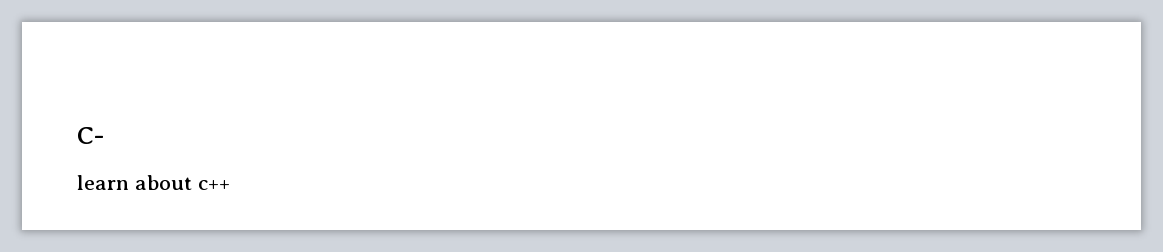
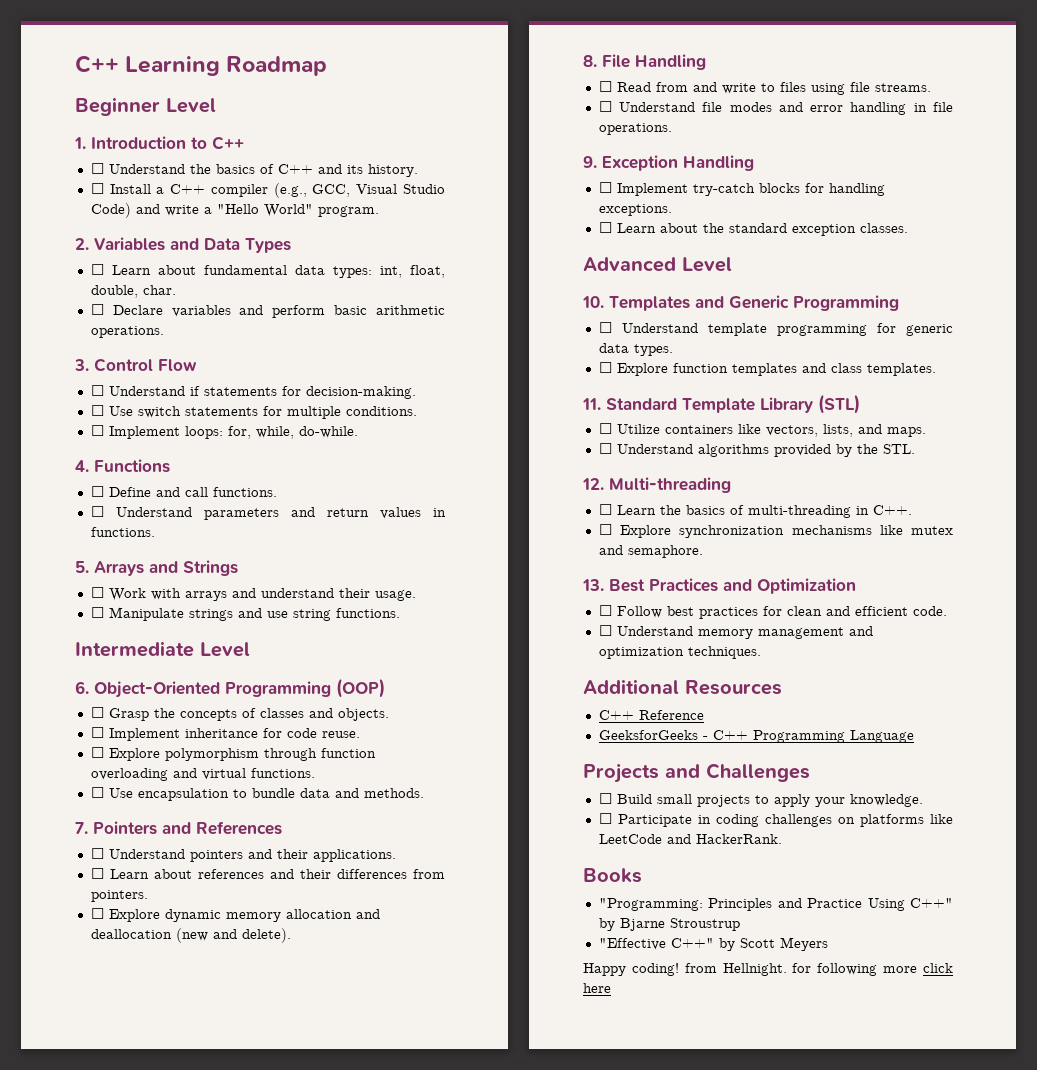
- C-
- learn about c++
+ C++ Learning Roadmap
+ Beginner Level
+ 1. Introduction to C++
+ ☐ Understand the basics of C++ and its history.
+ ☐ Install a C++ compiler (e.g., GCC, Visual Studio Code) and write a "Hello World" program.
+ 2. Variables and Data Types
+ ☐ Learn about fundamental data types: int, float, double, char.
+ ☐ Declare variables and perform basic arithmetic operations.
+ 3. Control Flow
+ ☐ Understand if statements for decision-making.
+ ☐ Use switch statements for multiple conditions.
+ ☐ Implement loops: for, while, do-while.
+ 4. Functions
+ ☐ Define and call functions.
+ ☐ Understand parameters and return values in functions.
+ 5. Arrays and Strings
+ ☐ Work with arrays and understand their usage.
+ ☐ Manipulate strings and use string functions.
+ Intermediate Level
+ 6. Object-Oriented Programming (OOP)
+ ☐ Grasp the concepts of classes and objects.
+ ☐ Implement inheritance for code reuse.
+ ☐ Explore polymorphism through function overloading and virtual functions.
+ ☐ Use encapsulation to bundle data and methods.
+ 7. Pointers and References
+ ☐ Understand pointers and their applications.
+ ☐ Learn about references and their differences from pointers.
+ ☐ Explore dynamic memory allocation and deallocation (new and delete).
+ 8. File Handling
+ ☐ Read from and write to files using file streams.
+ ☐ Understand file modes and error handling in file operations.
+ 9. Exception Handling
+ ☐ Implement try-catch blocks for handling exceptions.
+ ☐ Learn about the standard exception classes.
+ Advanced Level
+ 10. Templates and Generic Programming
+ ☐ Understand template programming for generic data types.
+ ☐ Explore function templates and class templates.
+ 11. Standard Template Library (STL)
+ ☐ Utilize containers like vectors, lists, and maps.
+ ☐ Understand algorithms provided by the STL.
+ 12. Multi-threading
+ ☐ Learn the basics of multi-threading in C++.
+ ☐ Explore synchronization mechanisms like mutex and semaphore.
+ 13. Best Practices and Optimization
+ ☐ Follow best practices for clean and efficient code.
+ ☐ Understand memory management and optimization techniques.
+ Additional Resources
+ C++ Reference
+ GeeksforGeeks - C++ Programming Language
+ Projects and Challenges
+ ☐ Build small projects to apply your knowledge.
+ ☐ Participate in coding challenges on platforms like LeetCode and HackerRank.
+ Books
+ "Programming: Principles and Practice Using C++" by Bjarne Stroustrup
+ "Effective C++" by Scott Meyers
+ Happy coding! from Hellnight. for following more click here

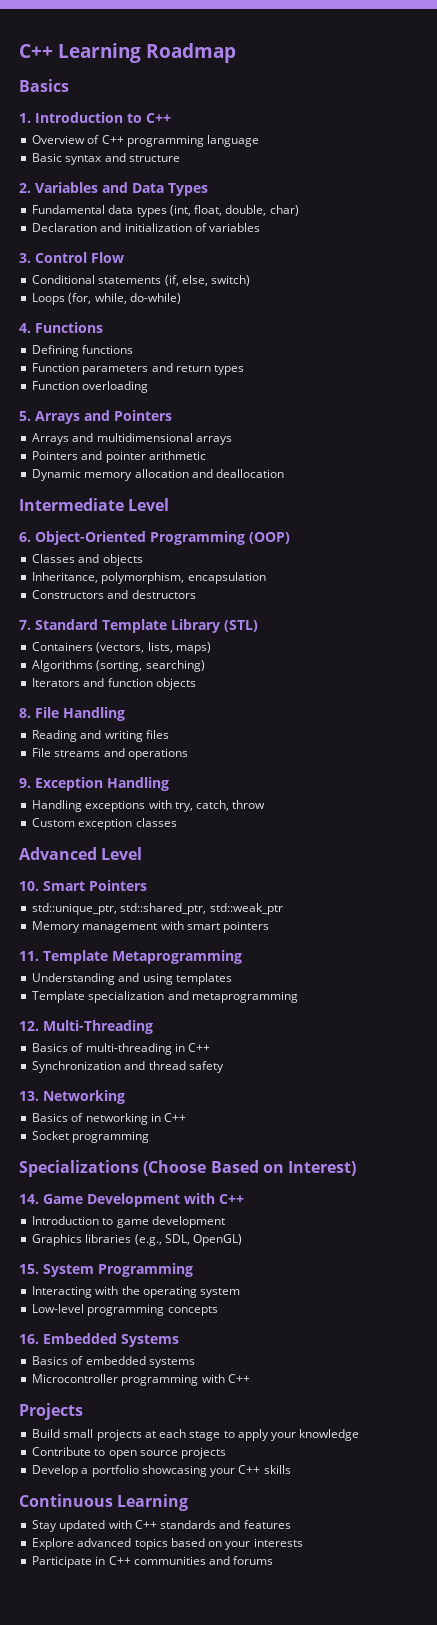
  C++ Learning Roadmap
- Beginner Level
+ Basics
- ☐ Understand the basics of C++ and its history.
- ☐ Install a C++ compiler (e.g., GCC, Visual Studio Code) and write a "Hello World" program.
+ Overview of C++ programming language
+ Basic syntax and structure
- ☐ Learn about fundamental data types: int, float, double, char.
- ☐ Declare variables and perform basic arithmetic operations.
+ Fundamental data types (int, float, double, char)
+ Declaration and initialization of variables
  3. Control Flow
- ☐ Understand if statements for decision-making.
- ☐ Use switch statements for multiple conditions.
- ☐ Implement loops: for, while, do-while.
+ Conditional statements (if, else, switch)
+ Loops (for, while, do-while)
  4. Functions
- ☐ Define and call functions.
- ☐ Understand parameters and return values in functions.
- 5. Arrays and Strings
- ☐ Work with arrays and understand their usage.
- ☐ Manipulate strings and use string functions.
+ Defining functions
+ Function parameters and return types
+ Function overloading
+ 5. Arrays and Pointers
+ Arrays and multidimensional arrays
+ Pointers and pointer arithmetic
+ Dynamic memory allocation and deallocation
- ☐ Grasp the concepts of classes and objects.
- ☐ Implement inheritance for code reuse.
- ☐ Explore polymorphism through function overloading and virtual functions.
- ☐ Use encapsulation to bundle data and methods.
- 7. Pointers and References
- ☐ Understand pointers and their applications.
- ☐ Learn about references and their differences from pointers.
- ☐ Explore dynamic memory allocation and deallocation (new and delete).
+ Classes and objects
+ Inheritance, polymorphism, encapsulation
+ Constructors and destructors
+ 7. Standard Template Library (STL)
+ Containers (vectors, lists, maps)
+ Algorithms (sorting, searching)
+ Iterators and function objects
  8. File Handling
- ☐ Read from and write to files using file streams.
- ☐ Understand file modes and error handling in file operations.
+ Reading and writing files
+ File streams and operations
  9. Exception Handling
- ☐ Implement try-catch blocks for handling exceptions.
- ☐ Learn about the standard exception classes.
+ Handling exceptions with try, catch, throw
+ Custom exception classes
  Advanced Level
- 10. Templates and Generic Programming
- ☐ Understand template programming for generic data types.
- ☐ Explore function templates and class templates.
- 11. Standard Template Library (STL)
- ☐ Utilize containers like vectors, lists, and maps.
- ☐ Understand algorithms provided by the STL.
- 12. Multi-threading
- ☐ Learn the basics of multi-threading in C++.
- ☐ Explore synchronization mechanisms like mutex and semaphore.
- 13. Best Practices and Optimization
- ☐ Follow best practices for clean and efficient code.
- ☐ Understand memory management and optimization techniques.
- Additional Resources
- C++ Reference
- GeeksforGeeks - C++ Programming Language
+ 10. Smart Pointers
+ std::unique_ptr, std::shared_ptr, std::weak_ptr
+ Memory management with smart pointers
+ 11. Template Metaprogramming
+ Understanding and using templates
+ Template specialization and metaprogramming
+ 12. Multi-Threading
+ Basics of multi-threading in C++
+ Synchronization and thread safety
+ 13. Networking
+ Basics of networking in C++
+ Socket programming
+ Specializations (Choose Based on Interest)
+ 14. Game Development with C++
+ Introduction to game development
+ Graphics libraries (e.g., SDL, OpenGL)
+ 15. System Programming
+ Interacting with the operating system
+ Low-level programming concepts
+ 16. Embedded Systems
+ Basics of embedded systems
+ Microcontroller programming with C++
- Projects and Challenges
- ☐ Build small projects to apply your knowledge.
- ☐ Participate in coding challenges on platforms like LeetCode and HackerRank.
- Books
- "Programming: Principles and Practice Using C++" by Bjarne Stroustrup
- "Effective C++" by Scott Meyers
- Happy coding! from Hellnight. for following more click here
+ Projects
+ Build small projects at each stage to apply your knowledge
+ Contribute to open source projects
+ Develop a portfolio showcasing your C++ skills
+ Continuous Learning
+ Stay updated with C++ standards and features
+ Explore advanced topics based on your interests
+ Participate in C++ communities and forums

